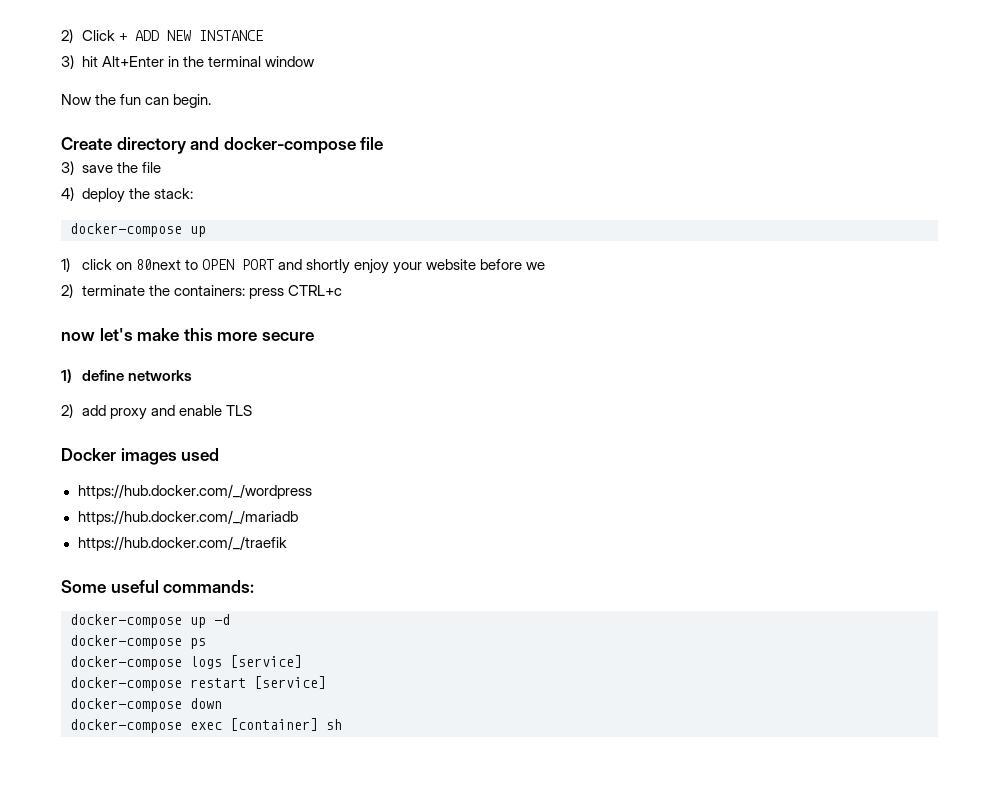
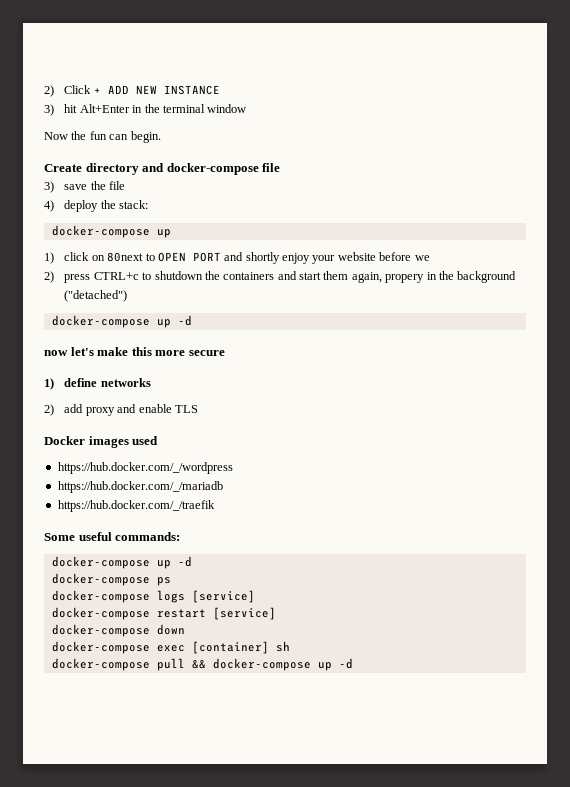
- 2) terminate the containers: press CTRL+c
+ 2) press CTRL+c to shutdown the containers and start them again, propery in the background ("detached")
+ docker-compose up -d
+ docker-compose pull && docker-compose up -d

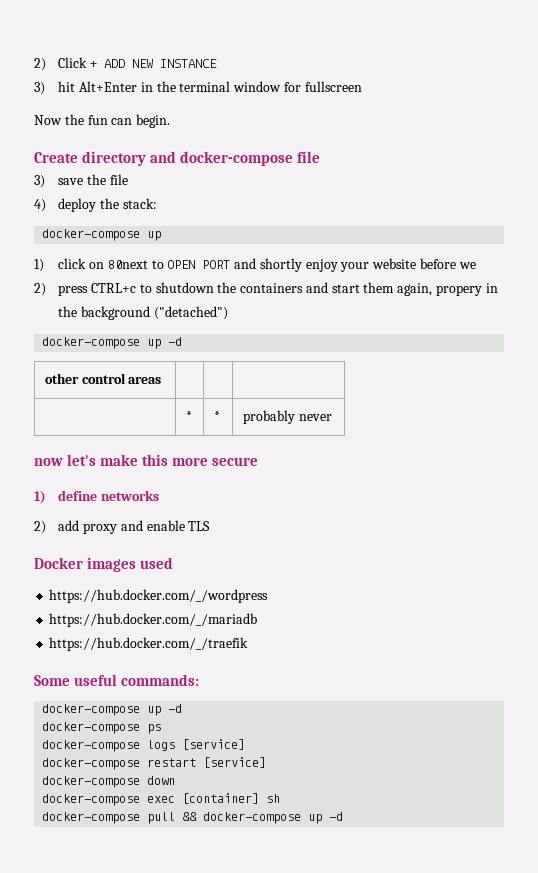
- 3) hit Alt+Enter in the terminal window
+ 3) hit Alt+Enter in the terminal window for fullscreen
+ other control areas | | |
+ | * | * | probably never

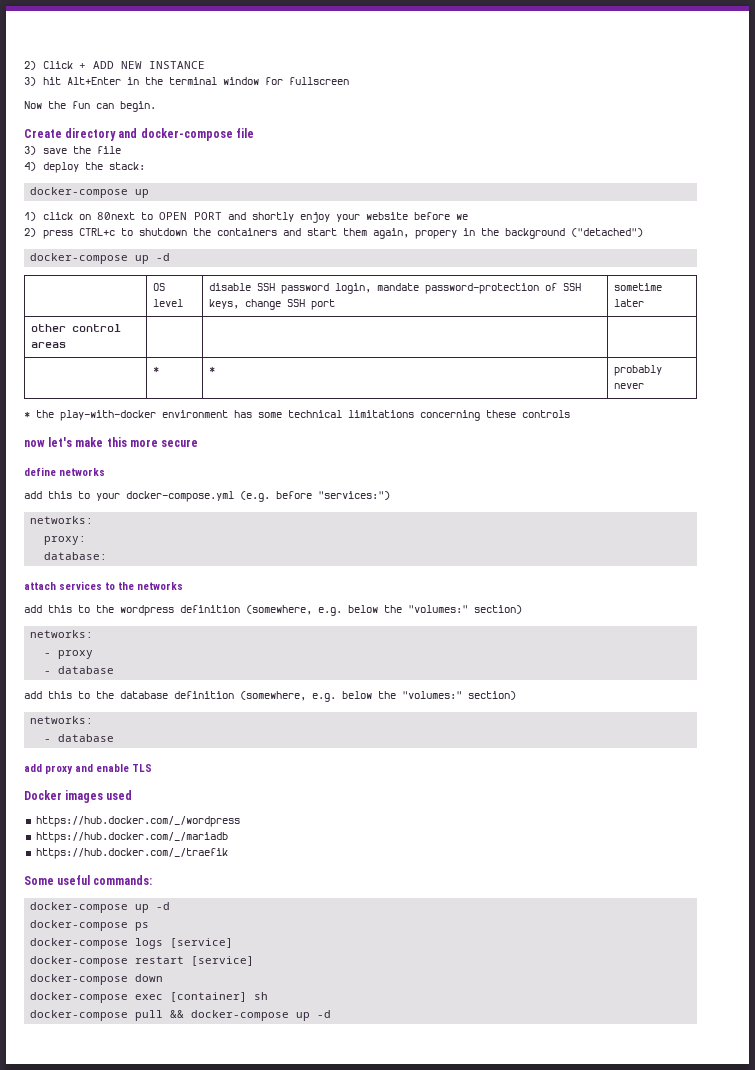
+ | OS level | disable SSH password login, mandate password-protection of SSH keys, change SSH port | sometime later
+ * the play-with-docker environment has some technical limitations concerning these controls
- 1) define networks
+ define networks
- 2) add proxy and enable TLS
+ add this to your docker-compose.yml (e.g. before "services:")
+ networks:
+ proxy:
+ database:
+ attach services to the networks
+ add this to the wordpress definition (somewhere, e.g. below the "volumes:" section)
+ networks:
+ - proxy
+ - database
+ add this to the database definition (somewhere, e.g. below the "volumes:" section)
+ networks:
+ - database
+ add proxy and enable TLS

